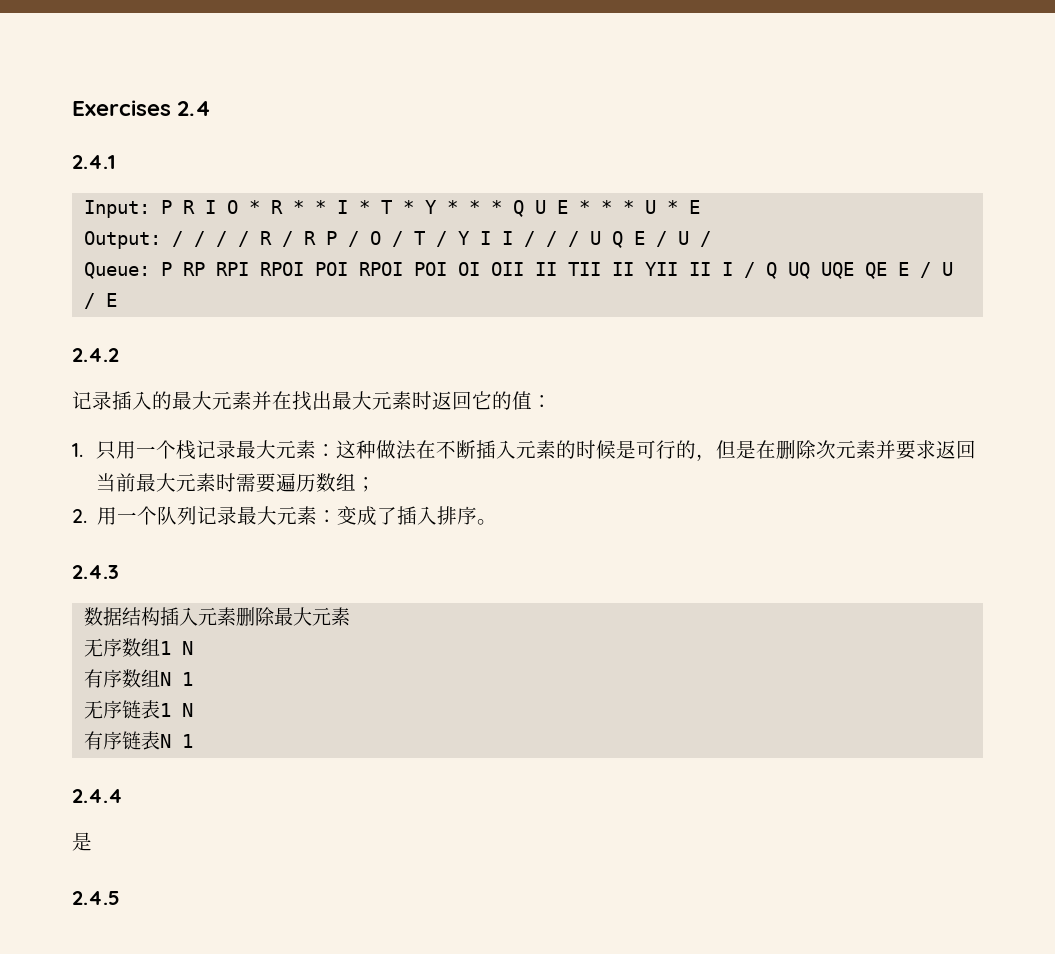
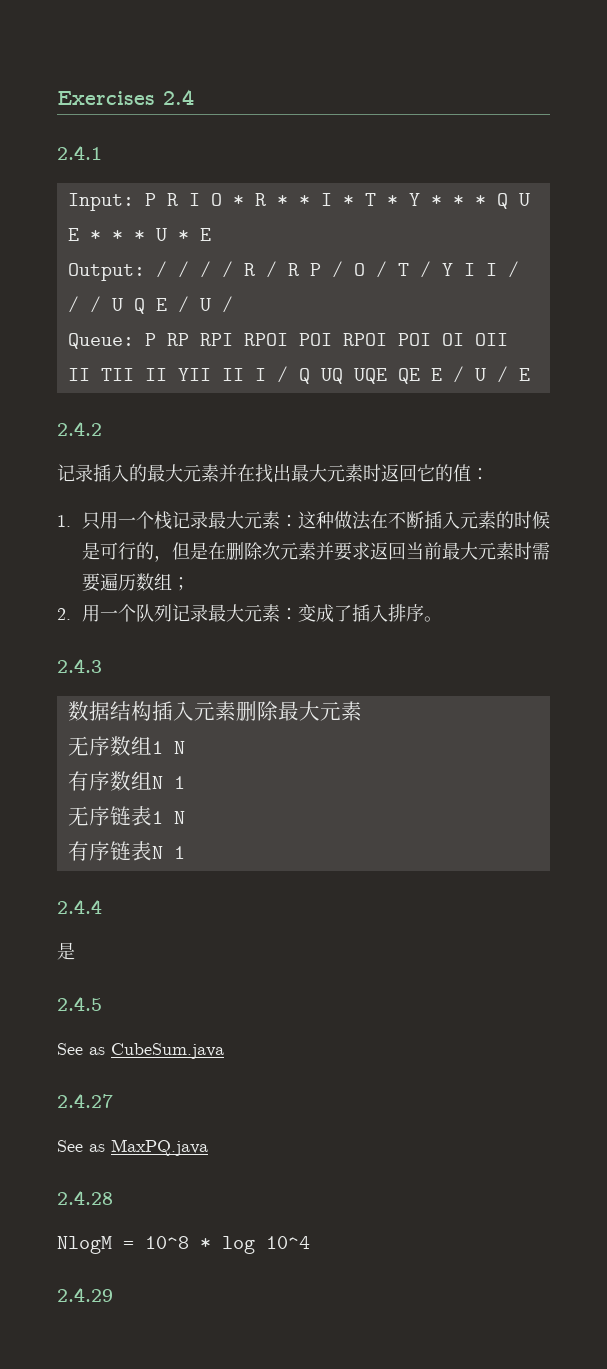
+ See as CubeSum.java
+ 2.4.27
+ See as MaxPQ.java
+ 2.4.28
+ NlogM = 10^8 * log 10^4
+ 2.4.29

